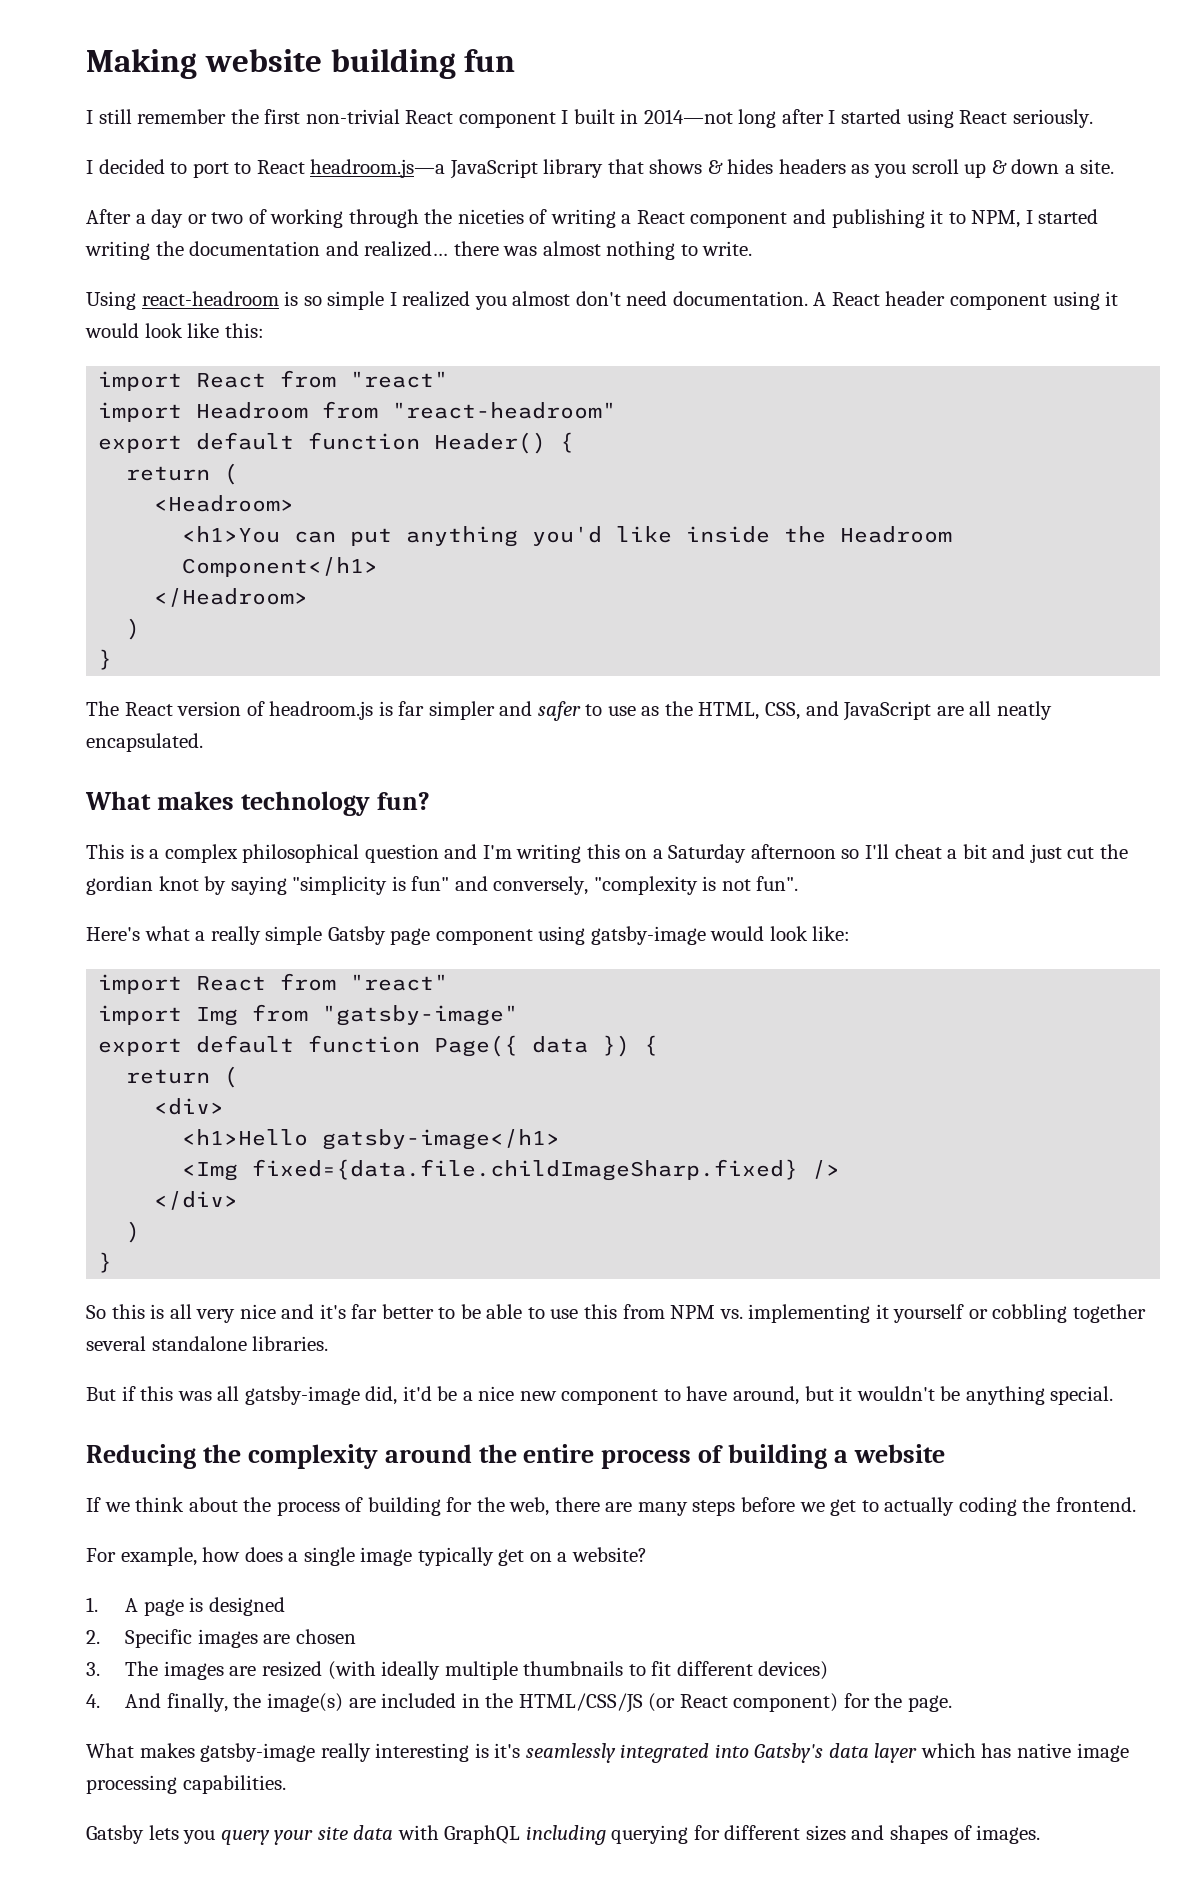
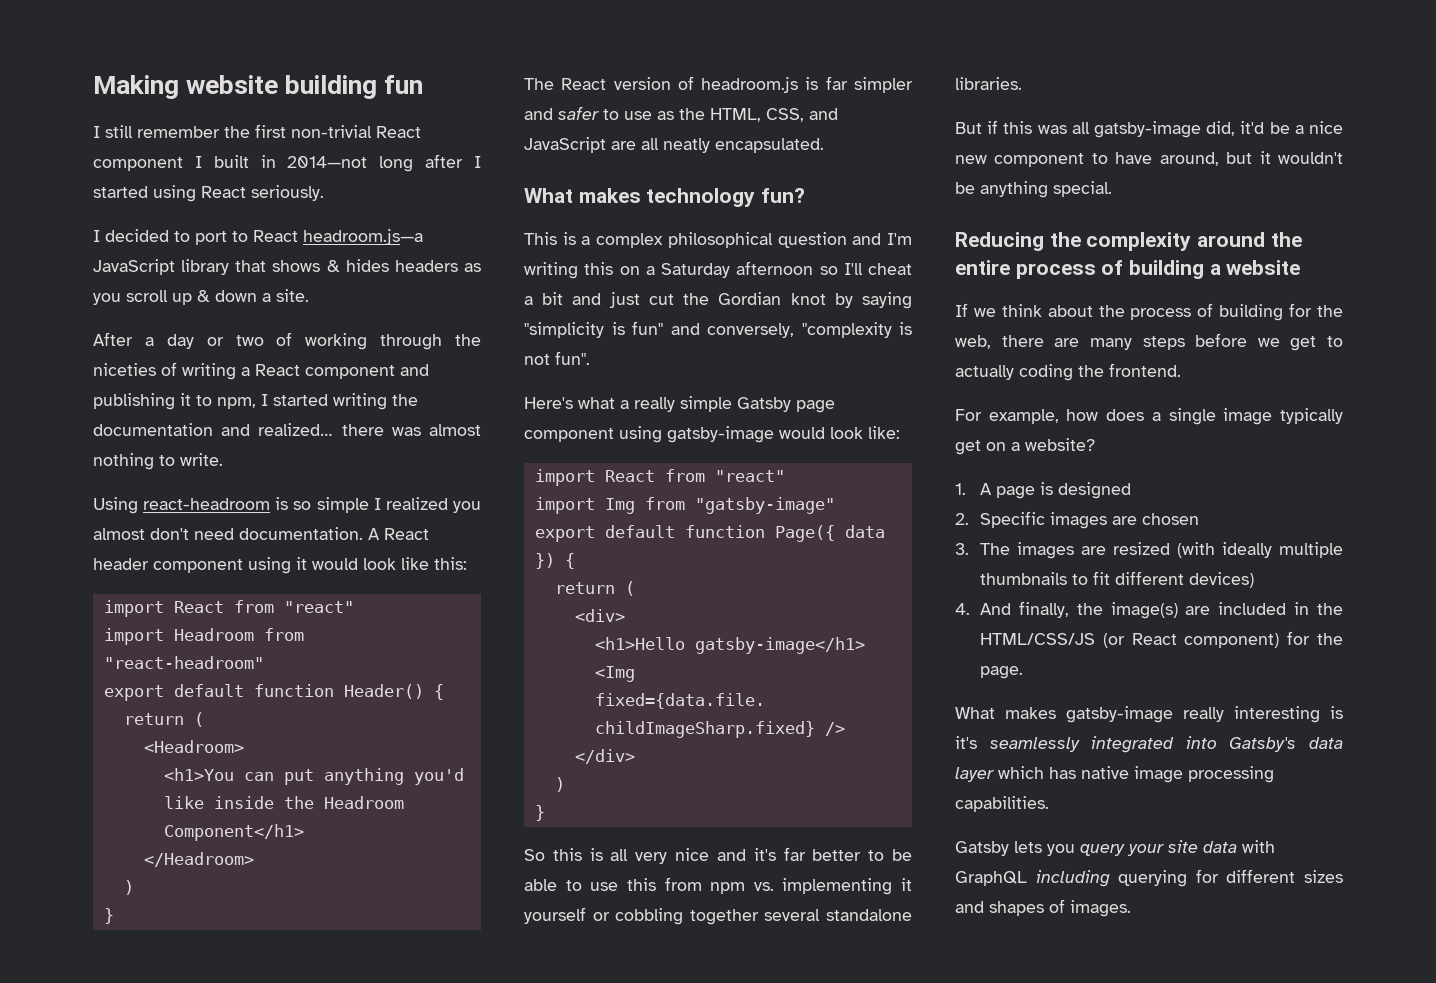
- After a day or two of working through the niceties of writing a React component and publishing it to NPM, I started writing the documentation and realized… there was almost nothing to write.
+ After a day or two of working through the niceties of writing a React component and publishing it to npm, I started writing the documentation and realized… there was almost nothing to write.
- This is a complex philosophical question and I'm writing this on a Saturday afternoon so I'll cheat a bit and just cut the gordian knot by saying "simplicity is fun" and conversely, "complexity is not fun".
+ This is a complex philosophical question and I'm writing this on a Saturday afternoon so I'll cheat a bit and just cut the Gordian knot by saying "simplicity is fun" and conversely, "complexity is not fun".
- So this is all very nice and it's far better to be able to use this from NPM vs. implementing it yourself or cobbling together several standalone libraries.
+ So this is all very nice and it's far better to be able to use this from npm vs. implementing it yourself or cobbling together several standalone libraries.

